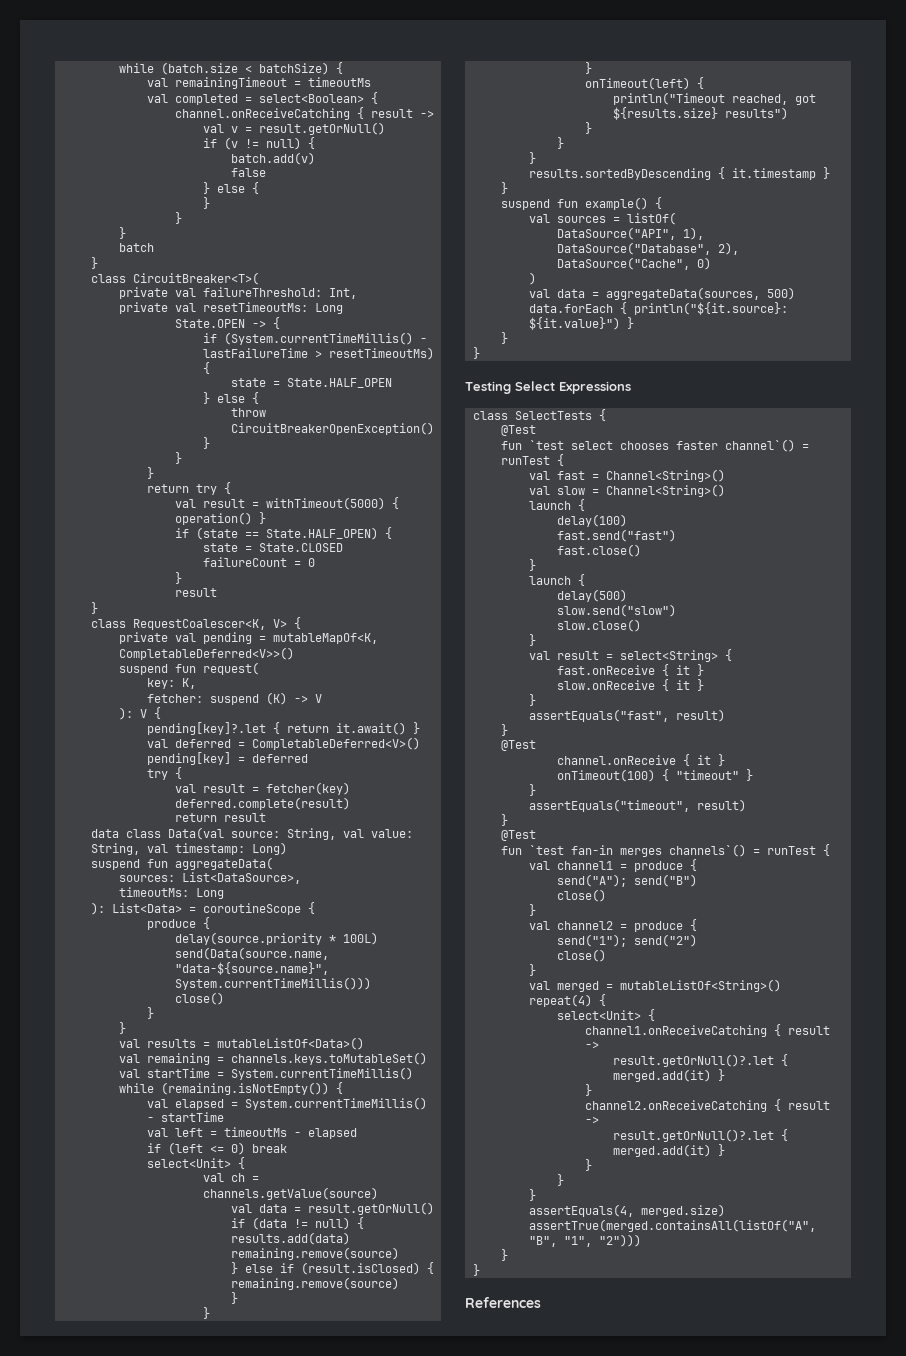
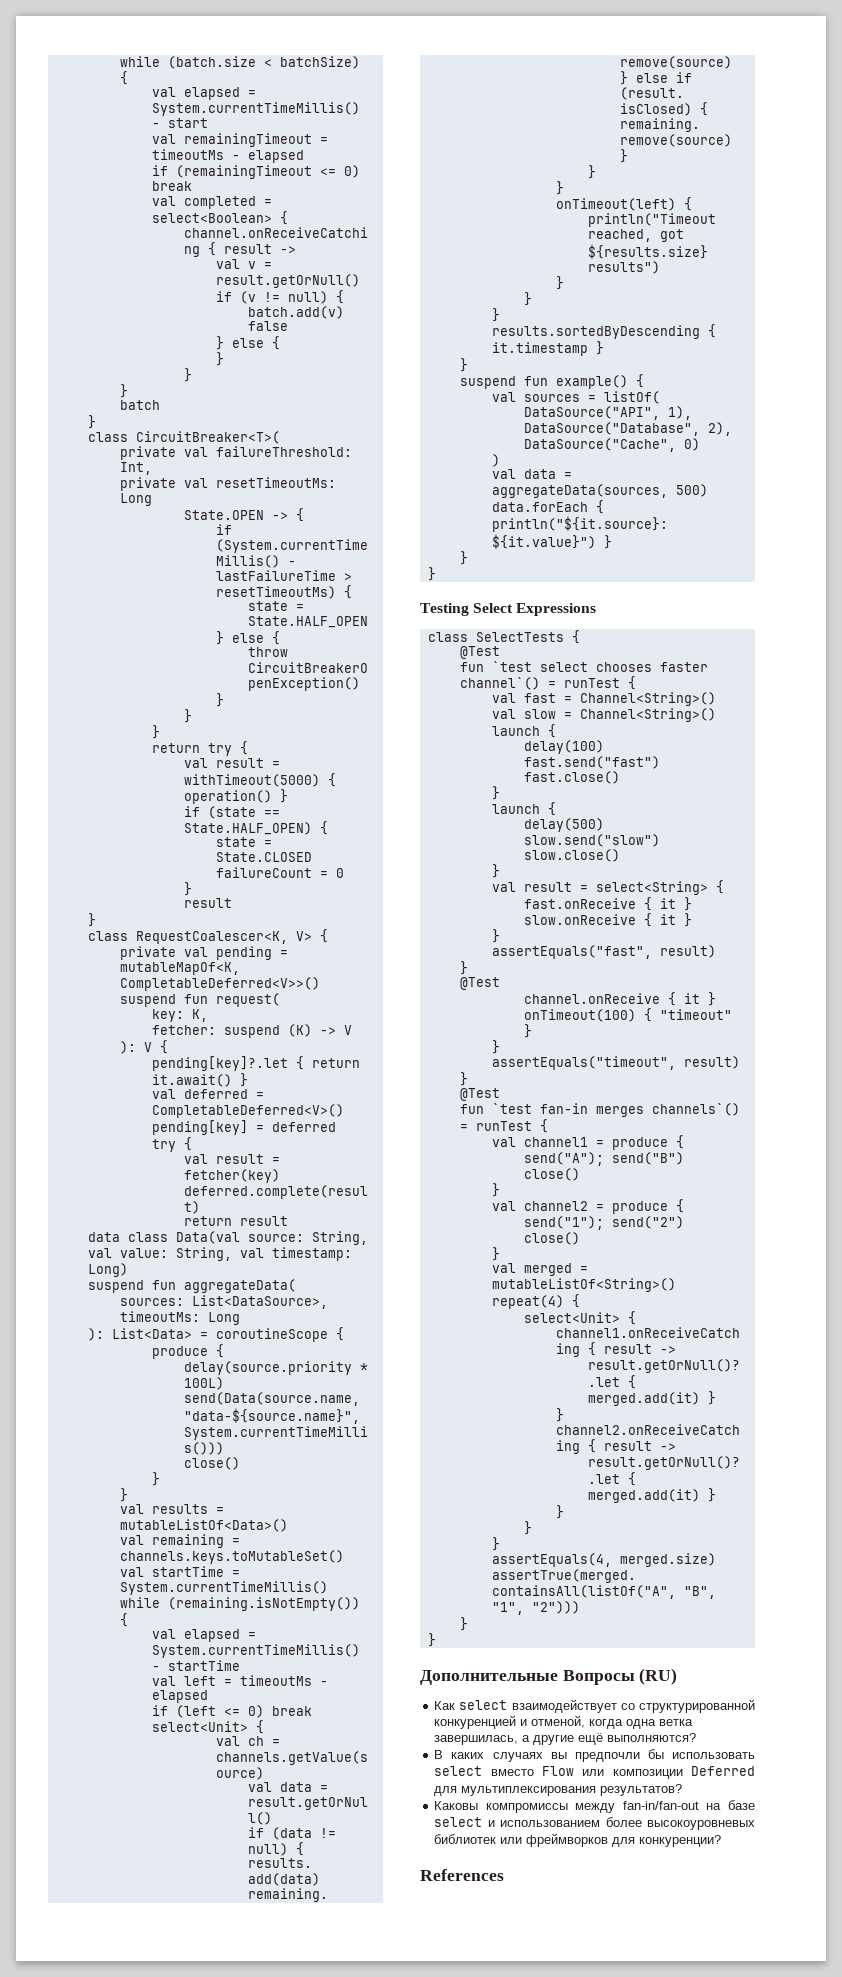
- val remainingTimeout = timeoutMs
+ val elapsed = System.currentTimeMillis() - start
+ val remainingTimeout = timeoutMs - elapsed
+ if (remainingTimeout <= 0) break
+ Дополнительные Вопросы (RU)
+ Как select взаимодействует со структурированной конкуренцией и отменой, когда одна ветка завершилась, а другие ещё выполняются?
+ В каких случаях вы предпочли бы использовать select вместо Flow или композиции Deferred для мультиплексирования результатов?
+ Каковы компромиссы между fan-in/fan-out на базе select и использованием более высокоуровневых библиотек или фреймворков для конкуренции?

